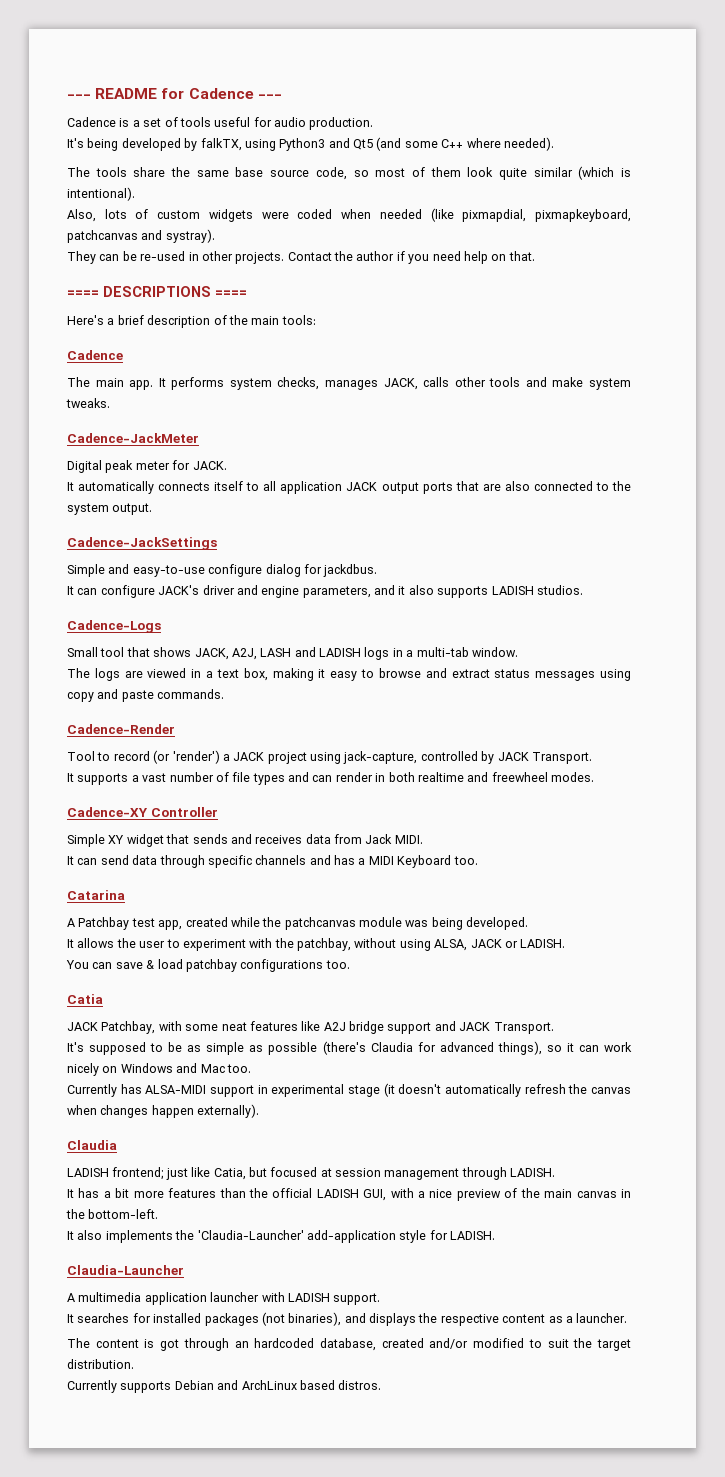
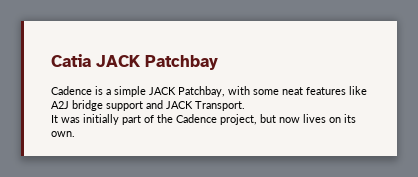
- --- README for Cadence ---
- Cadence is a set of tools useful for audio production.
- It's being developed by falkTX, using Python3 and Qt5 (and some C++ where needed).
- The tools share the same base source code, so most of them look quite similar (which is intentional).
- Also, lots of custom widgets were coded when needed (like pixmapdial, pixmapkeyboard, patchcanvas and systray).
- They can be re-used in other projects. Contact the author if you need help on that.
- ==== DESCRIPTIONS ====
- Here's a brief description of the main tools:
- Cadence
- The main app. It performs system checks, manages JACK, calls other tools and make system tweaks.
- Cadence-JackMeter
- Digital peak meter for JACK.
- It automatically connects itself to all application JACK output ports that are also connected to the system output.
- Cadence-JackSettings
- Simple and easy-to-use configure dialog for jackdbus.
- It can configure JACK's driver and engine parameters, and it also supports LADISH studios.
- Cadence-Logs
- Small tool that shows JACK, A2J, LASH and LADISH logs in a multi-tab window.
- The logs are viewed in a text box, making it easy to browse and extract status messages using copy and paste commands.
- Cadence-Render
- Tool to record (or 'render') a JACK project using jack-capture, controlled by JACK Transport.
- It supports a vast number of file types and can render in both realtime and freewheel modes.
- Cadence-XY Controller
- Simple XY widget that sends and receives data from Jack MIDI.
- It can send data through specific channels and has a MIDI Keyboard too.
- Catarina
- A Patchbay test app, created while the patchcanvas module was being developed.
- It allows the user to experiment with the patchbay, without using ALSA, JACK or LADISH.
- You can save & load patchbay configurations too.
- Catia
- JACK Patchbay, with some neat features like A2J bridge support and JACK Transport.
+ Catia JACK Patchbay
+ Cadence is a simple JACK Patchbay, with some neat features like A2J bridge support and JACK Transport.
- It's supposed to be as simple as possible (there's Claudia for advanced things), so it can work nicely on Windows and Mac too.
- Currently has ALSA-MIDI support in experimental stage (it doesn't automatically refresh the canvas when changes happen externally).
- Claudia
- LADISH frontend; just like Catia, but focused at session management through LADISH.
- It has a bit more features than the official LADISH GUI, with a nice preview of the main canvas in the bottom-left.
- It also implements the 'Claudia-Launcher' add-application style for LADISH.
- Claudia-Launcher
- A multimedia application launcher with LADISH support.
- It searches for installed packages (not binaries), and displays the respective content as a launcher.
- The content is got through an hardcoded database, created and/or modified to suit the target distribution.
- Currently supports Debian and ArchLinux based distros.
+ It was initially part of the Cadence project, but now lives on its own.

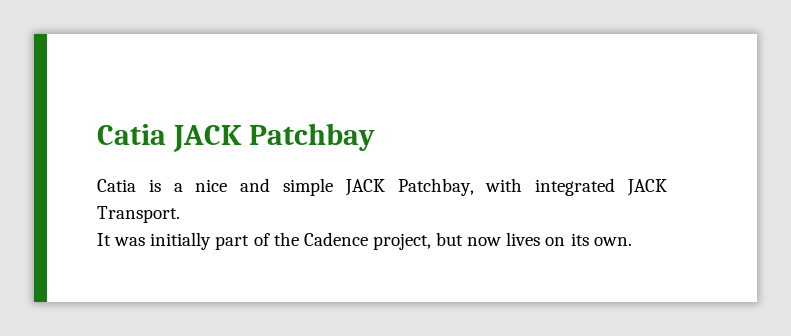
- Cadence is a simple JACK Patchbay, with some neat features like A2J bridge support and JACK Transport.
+ Catia is a nice and simple JACK Patchbay, with integrated JACK Transport.

